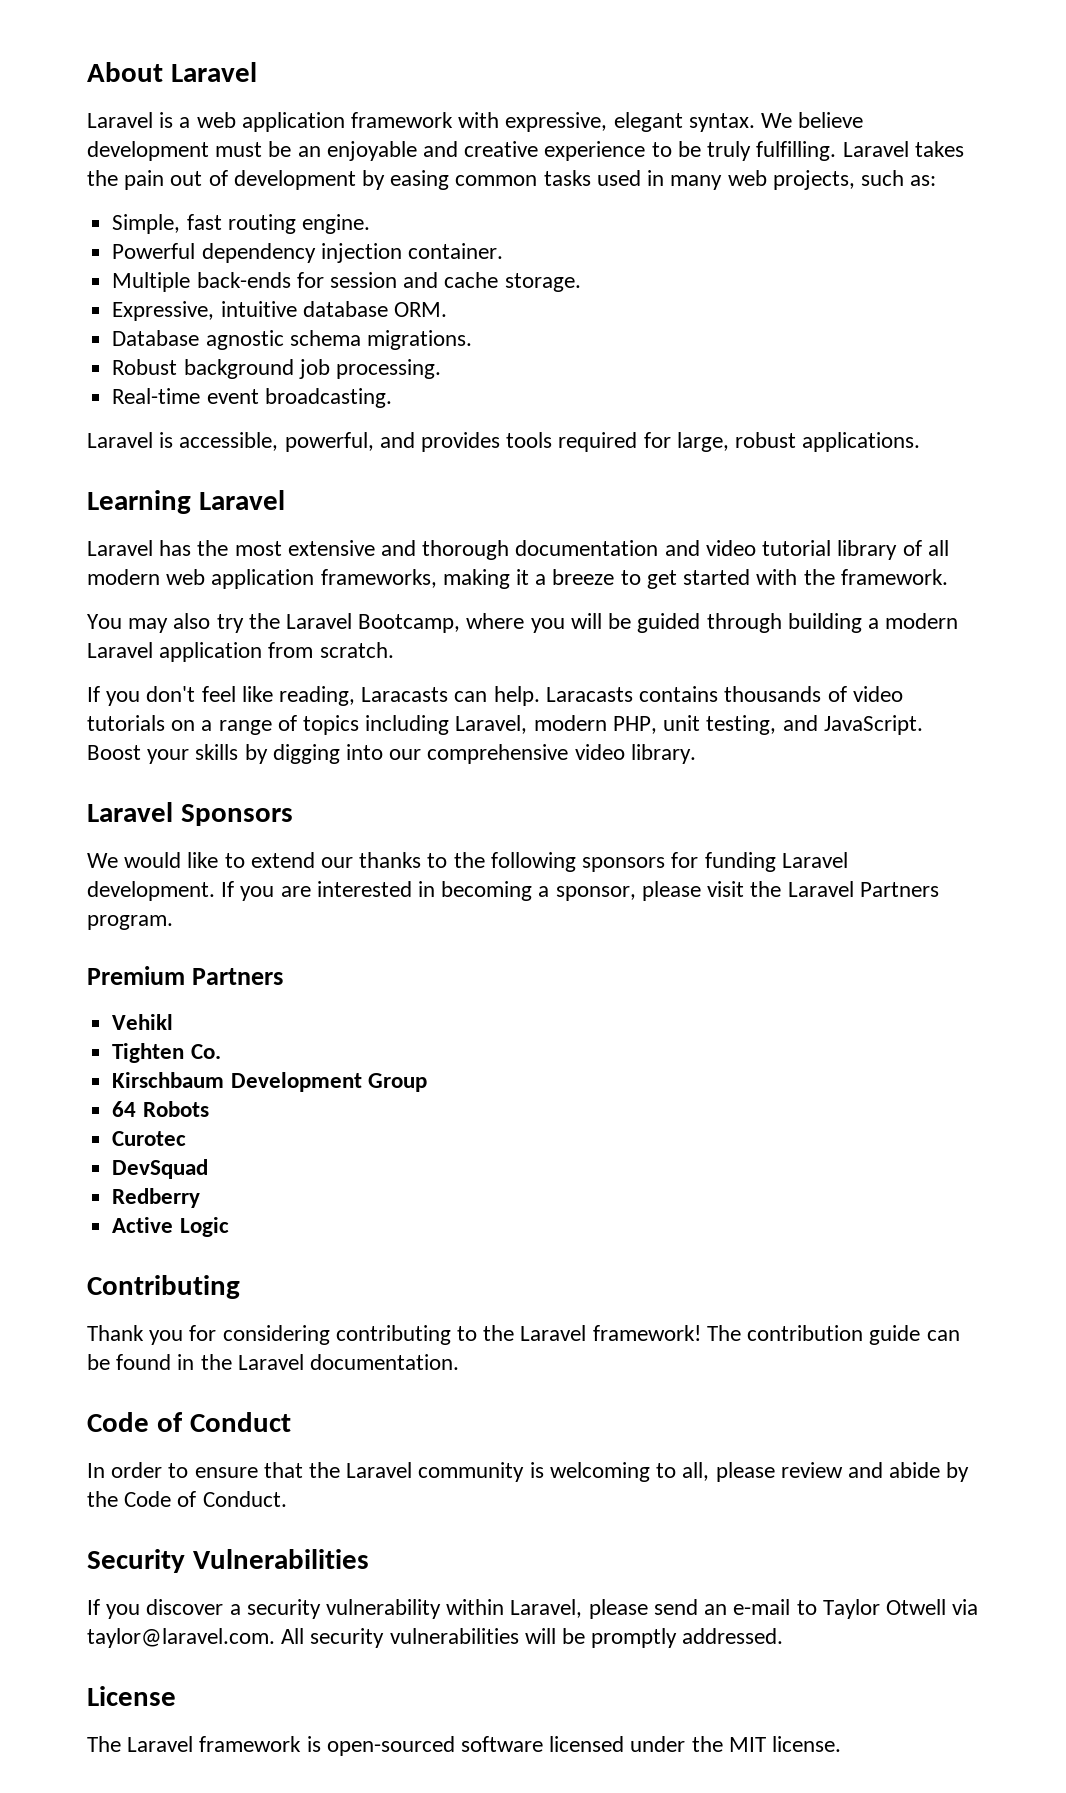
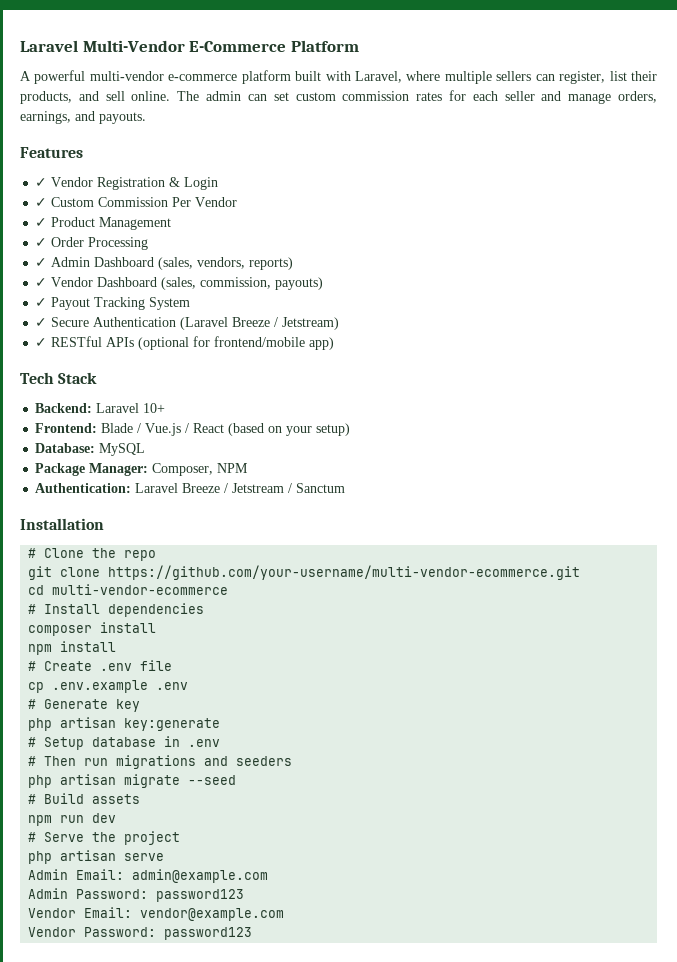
- About Laravel
- Laravel is a web application framework with expressive, elegant syntax. We believe development must be an enjoyable and creative experience to be truly fulfilling. Laravel takes the pain out of development by easing common tasks used in many web projects, such as:
- Simple, fast routing engine.
- Powerful dependency injection container.
- Multiple back-ends for session and cache storage.
- Expressive, intuitive database ORM.
- Database agnostic schema migrations.
- Robust background job processing.
- Real-time event broadcasting.
- Laravel is accessible, powerful, and provides tools required for large, robust applications.
- Learning Laravel
- Laravel has the most extensive and thorough documentation and video tutorial library of all modern web application frameworks, making it a breeze to get started with the framework.
- You may also try the Laravel Bootcamp, where you will be guided through building a modern Laravel application from scratch.
- If you don't feel like reading, Laracasts can help. Laracasts contains thousands of video tutorials on a range of topics including Laravel, modern PHP, unit testing, and JavaScript. Boost your skills by digging into our comprehensive video library.
- Laravel Sponsors
- We would like to extend our thanks to the following sponsors for funding Laravel development. If you are interested in becoming a sponsor, please visit the Laravel Partners program.
- Premium Partners
- Vehikl
- Tighten Co.
- Kirschbaum Development Group
- 64 Robots
- Curotec
- DevSquad
- Redberry
- Active Logic
- Contributing
- Thank you for considering contributing to the Laravel framework! The contribution guide can be found in the Laravel documentation.
- Code of Conduct
- In order to ensure that the Laravel community is welcoming to all, please review and abide by the Code of Conduct.
- Security Vulnerabilities
- If you discover a security vulnerability within Laravel, please send an e-mail to Taylor Otwell via taylor@laravel.com. All security vulnerabilities will be promptly addressed.
- License
- The Laravel framework is open-sourced software licensed under the MIT license.
+ Laravel Multi-Vendor E-Commerce Platform
+ A powerful multi-vendor e-commerce platform built with Laravel, where multiple sellers can register, list their products, and sell online. The admin can set custom commission rates for each seller and manage orders, earnings, and payouts.
+ Features
+ ✓ Vendor Registration & Login
+ ✓ Custom Commission Per Vendor
+ ✓ Product Management
+ ✓ Order Processing
+ ✓ Admin Dashboard (sales, vendors, reports)
+ ✓ Vendor Dashboard (sales, commission, payouts)
+ ✓ Payout Tracking System
+ ✓ Secure Authentication (Laravel Breeze / Jetstream)
+ ✓ RESTful APIs (optional for frontend/mobile app)
+ Tech Stack
+ Backend: Laravel 10+
+ Frontend: Blade / Vue.js / React (based on your setup)
+ Database: MySQL
+ Package Manager: Composer, NPM
+ Authentication: Laravel Breeze / Jetstream / Sanctum
+ Installation
+ # Clone the repo
+ git clone https://github.com/your-username/multi-vendor-ecommerce.git
+ cd multi-vendor-ecommerce
+ # Install dependencies
+ composer install
+ npm install
+ # Create .env file
+ cp .env.example .env
+ # Generate key
+ php artisan key:generate
+ # Setup database in .env
+ # Then run migrations and seeders
+ php artisan migrate --seed
+ # Build assets
+ npm run dev
+ # Serve the project
+ php artisan serve
+ Admin Email: admin@example.com
+ Admin Password: password123
+ Vendor Email: vendor@example.com
+ Vendor Password: password123

